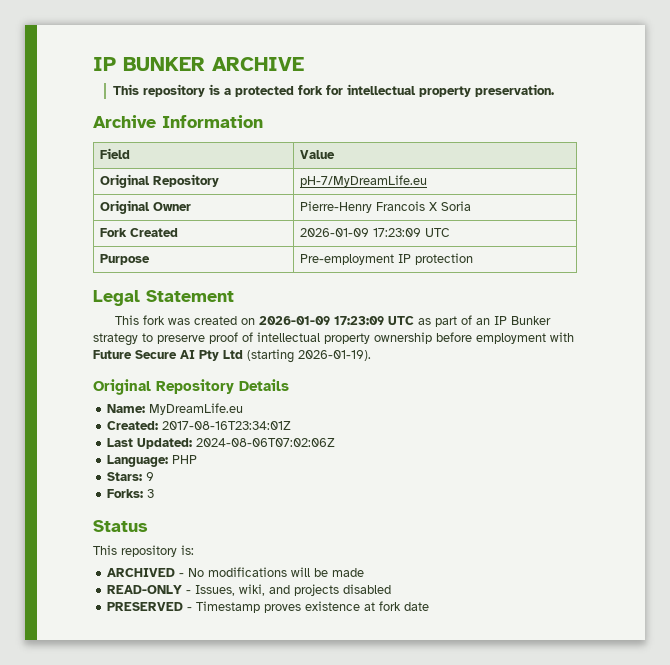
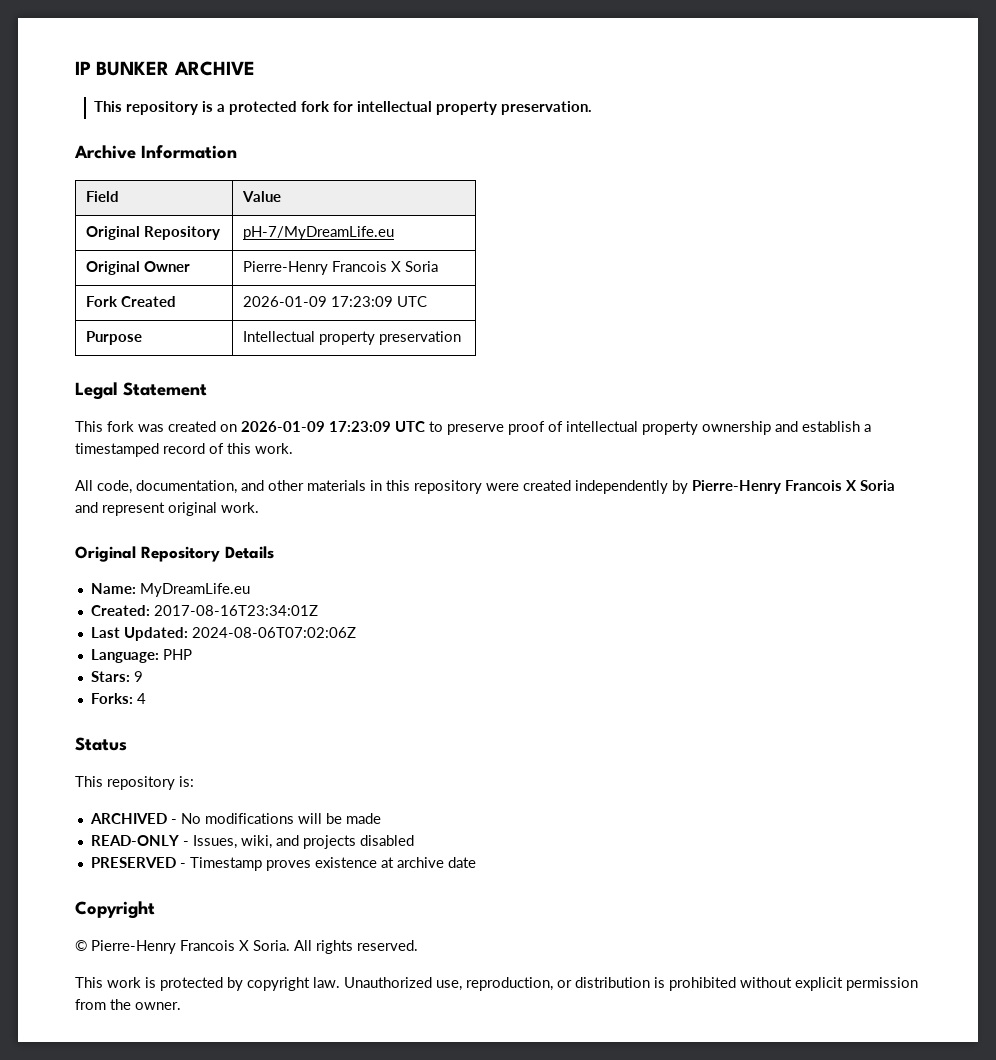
- Purpose | Pre-employment IP protection
+ Purpose | Intellectual property preservation
- This fork was created on 2026-01-09 17:23:09 UTC as part of an IP Bunker strategy to preserve proof of intellectual property ownership before employment with Future Secure AI Pty Ltd (starting 2026-01-19).
+ This fork was created on 2026-01-09 17:23:09 UTC to preserve proof of intellectual property ownership and establish a timestamped record of this work.
+ All code, documentation, and other materials in this repository were created independently by Pierre-Henry Francois X Soria and represent original work.
- Forks: 3
+ Forks: 4
- PRESERVED - Timestamp proves existence at fork date
+ PRESERVED - Timestamp proves existence at archive date
+ Copyright
+ © Pierre-Henry Francois X Soria. All rights reserved.
+ This work is protected by copyright law. Unauthorized use, reproduction, or distribution is prohibited without explicit permission from the owner.

